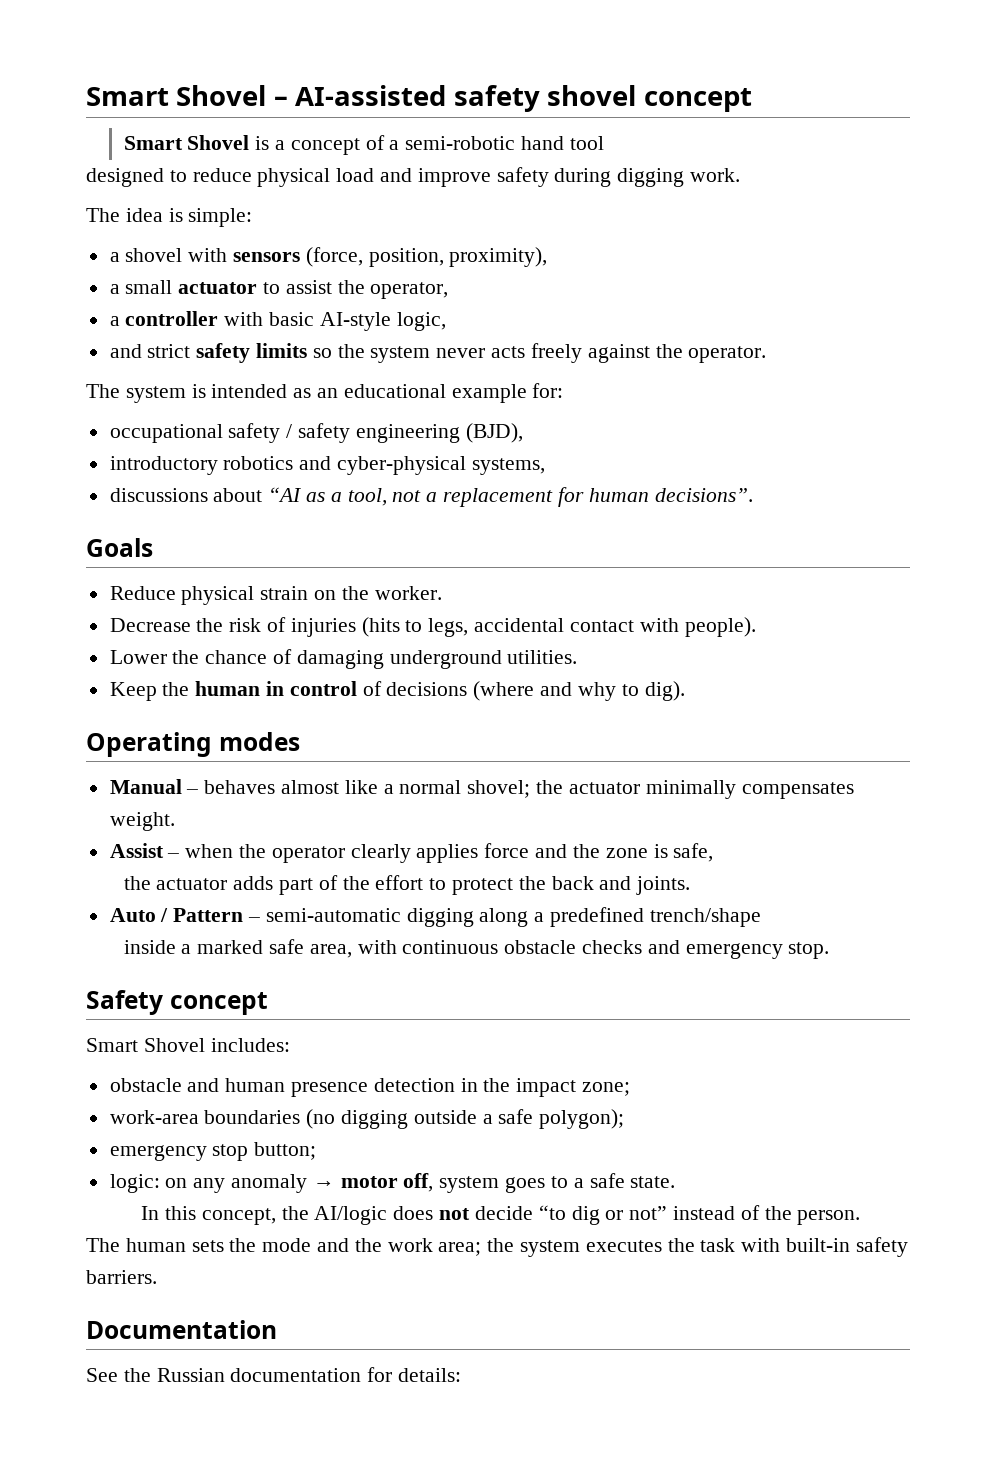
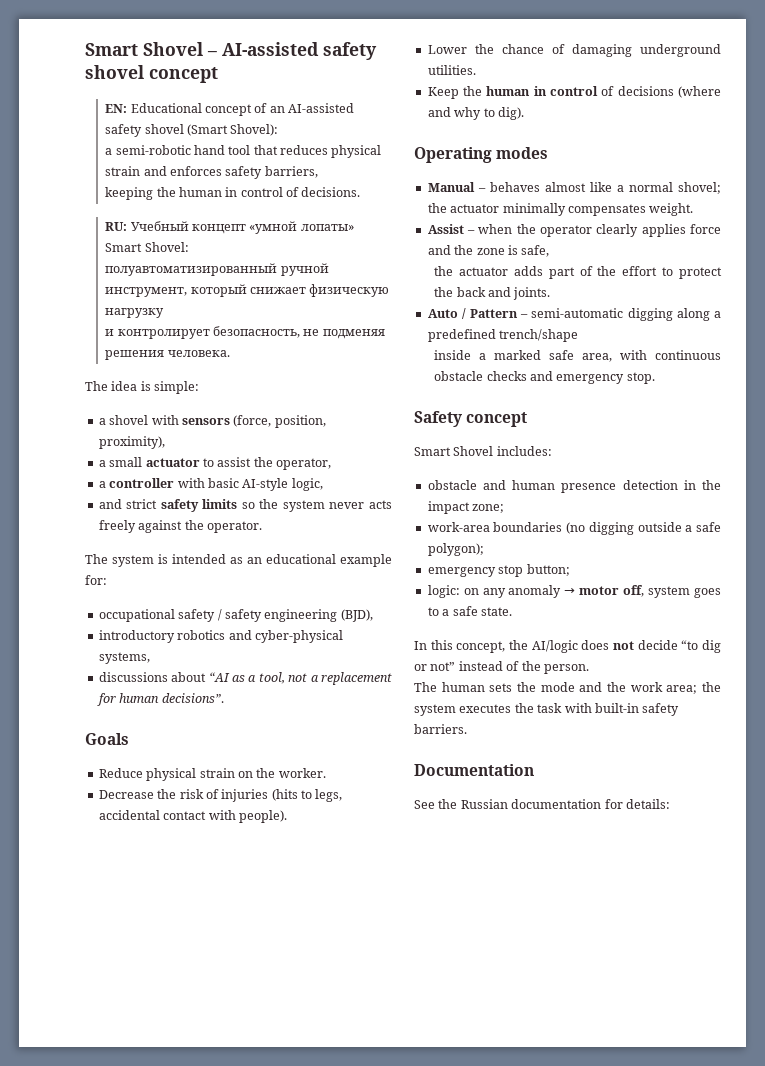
- Smart Shovel is a concept of a semi-robotic hand tool
- designed to reduce physical load and improve safety during digging work.
+ EN: Educational concept of an AI-assisted safety shovel (Smart Shovel):
+ a semi-robotic hand tool that reduces physical strain and enforces safety barriers,
+ keeping the human in control of decisions.
+ RU: Учебный концепт «умной лопаты» Smart Shovel:
+ полуавтоматизированный ручной инструмент, который снижает физическую нагрузку
+ и контролирует безопасность, не подменяя решения человека.

